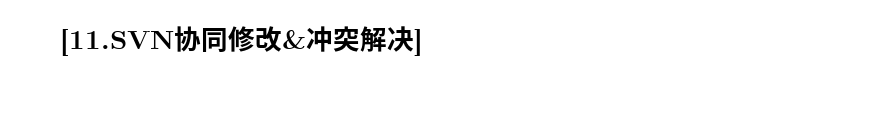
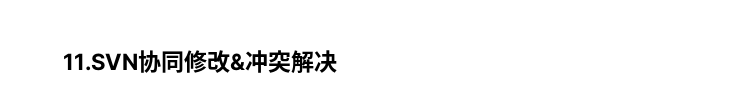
- [11.SVN协同修改&冲突解决]
+ 11.SVN协同修改&冲突解决

